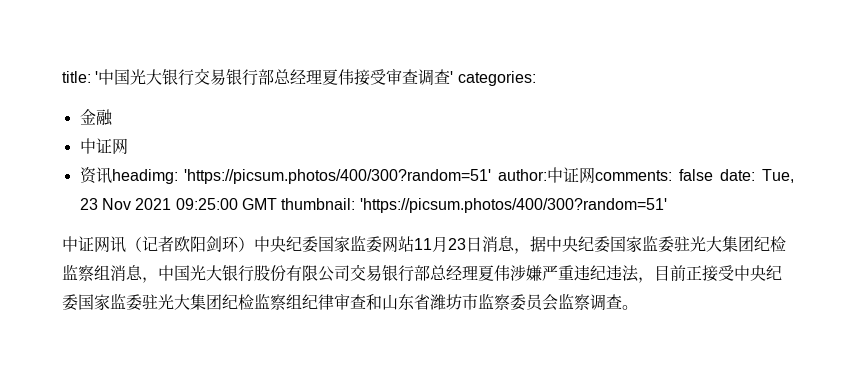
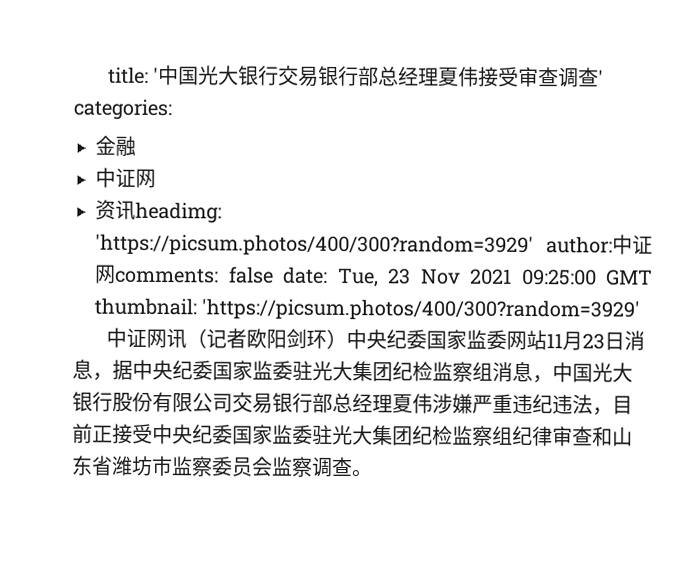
- 资讯headimg: 'https://picsum.photos/400/300?random=51' author:中证网comments: false date: Tue, 23 Nov 2021 09:25:00 GMT thumbnail: 'https://picsum.photos/400/300?random=51'
+ 资讯headimg: 'https://picsum.photos/400/300?random=3929' author:中证网comments: false date: Tue, 23 Nov 2021 09:25:00 GMT thumbnail: 'https://picsum.photos/400/300?random=3929'

